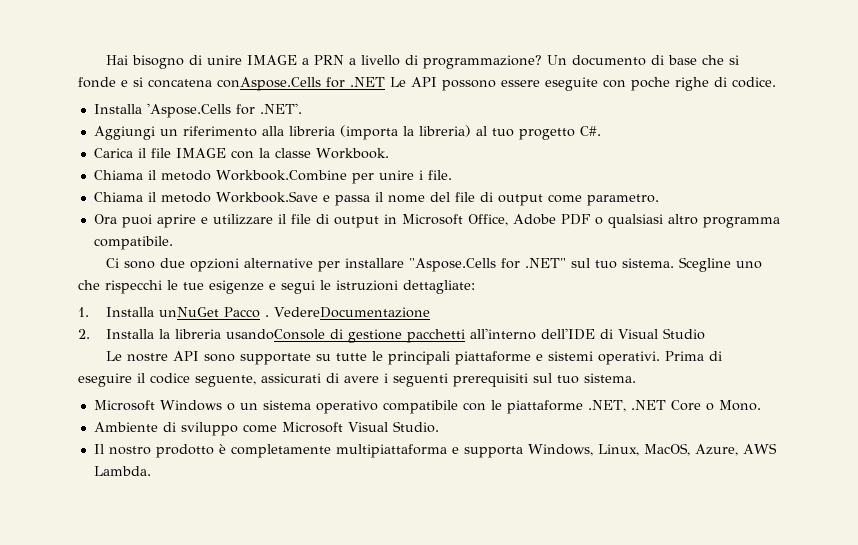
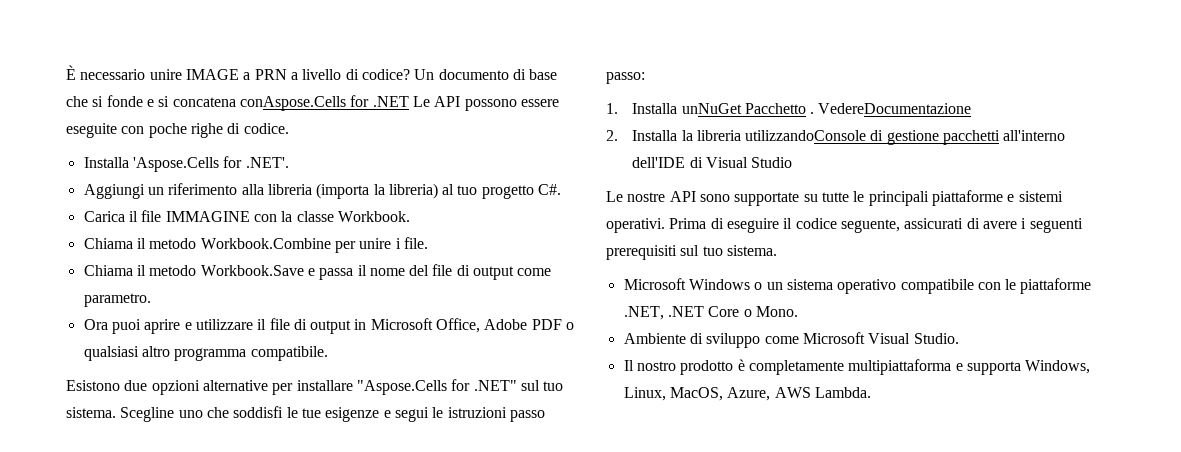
- Hai bisogno di unire IMAGE a PRN a livello di programmazione?
+ È necessario unire IMAGE a PRN a livello di codice?
- Carica il file IMAGE con la classe Workbook.
+ Carica il file IMMAGINE con la classe Workbook.
- Ci sono due opzioni alternative per installare "Aspose.Cells for .NET" sul tuo sistema.
+ Esistono due opzioni alternative per installare "Aspose.Cells for .NET" sul tuo sistema.
- Scegline uno che rispecchi le tue esigenze e segui le istruzioni dettagliate:
+ Scegline uno che soddisfi le tue esigenze e segui le istruzioni passo passo:
- 1. Installa unNuGet Pacco .
+ 1. Installa unNuGet Pacchetto .
- 2. Installa la libreria usandoConsole di gestione pacchetti all'interno dell'IDE di Visual Studio
+ 2. Installa la libreria utilizzandoConsole di gestione pacchetti all'interno dell'IDE di Visual Studio

